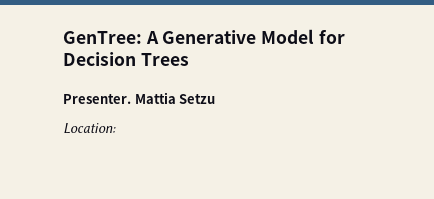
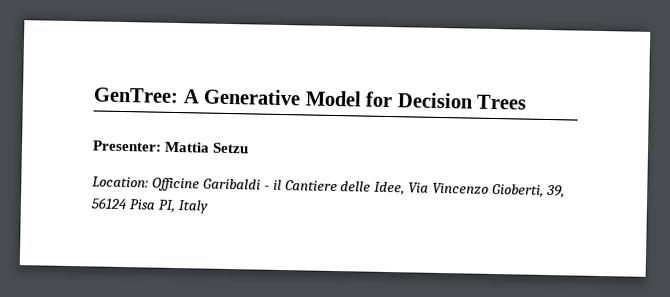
- Presenter. Mattia Setzu
+ Presenter: Mattia Setzu
- Location:
+ Location: Officine Garibaldi - il Cantiere delle Idee, Via Vincenzo Gioberti, 39, 56124 Pisa PI, Italy

